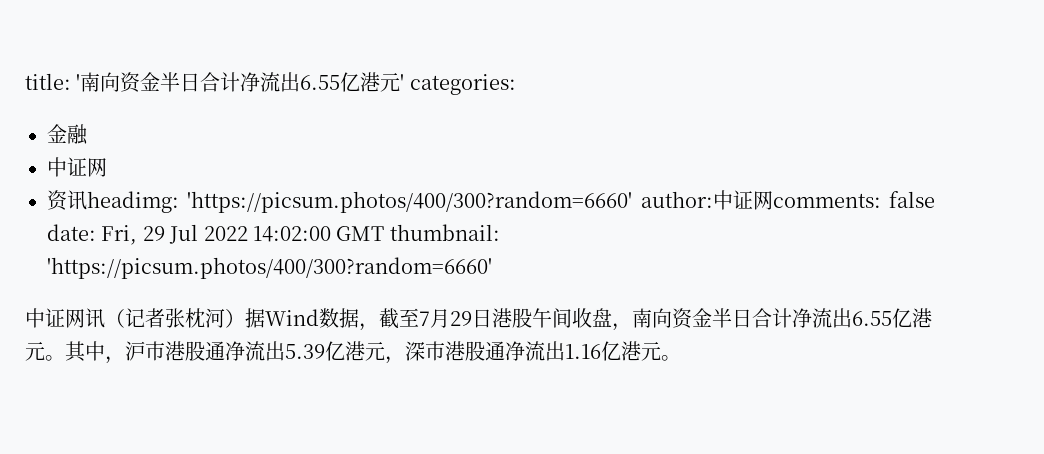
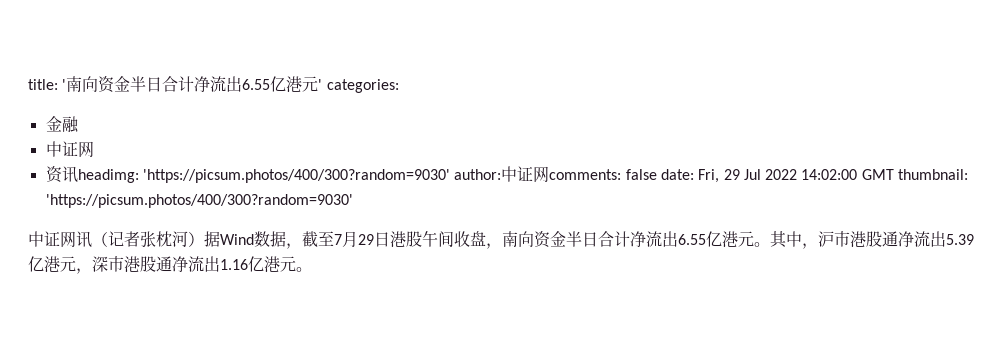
- 资讯headimg: 'https://picsum.photos/400/300?random=6660' author:中证网comments: false date: Fri, 29 Jul 2022 14:02:00 GMT thumbnail: 'https://picsum.photos/400/300?random=6660'
+ 资讯headimg: 'https://picsum.photos/400/300?random=9030' author:中证网comments: false date: Fri, 29 Jul 2022 14:02:00 GMT thumbnail: 'https://picsum.photos/400/300?random=9030'

